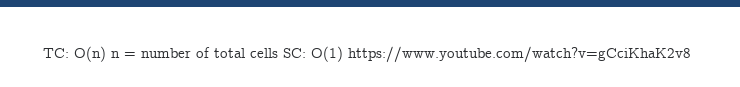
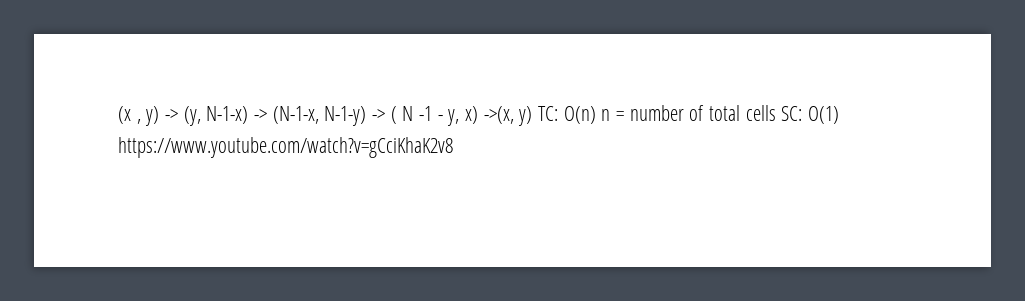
- TC: O(n) n = number of total cells SC: O(1) https://www.youtube.com/watch?v=gCciKhaK2v8
+ (x , y) -> (y, N-1-x) -> (N-1-x, N-1-y) -> ( N -1 - y, x) ->(x, y) TC: O(n) n = number of total cells SC: O(1) https://www.youtube.com/watch?v=gCciKhaK2v8

